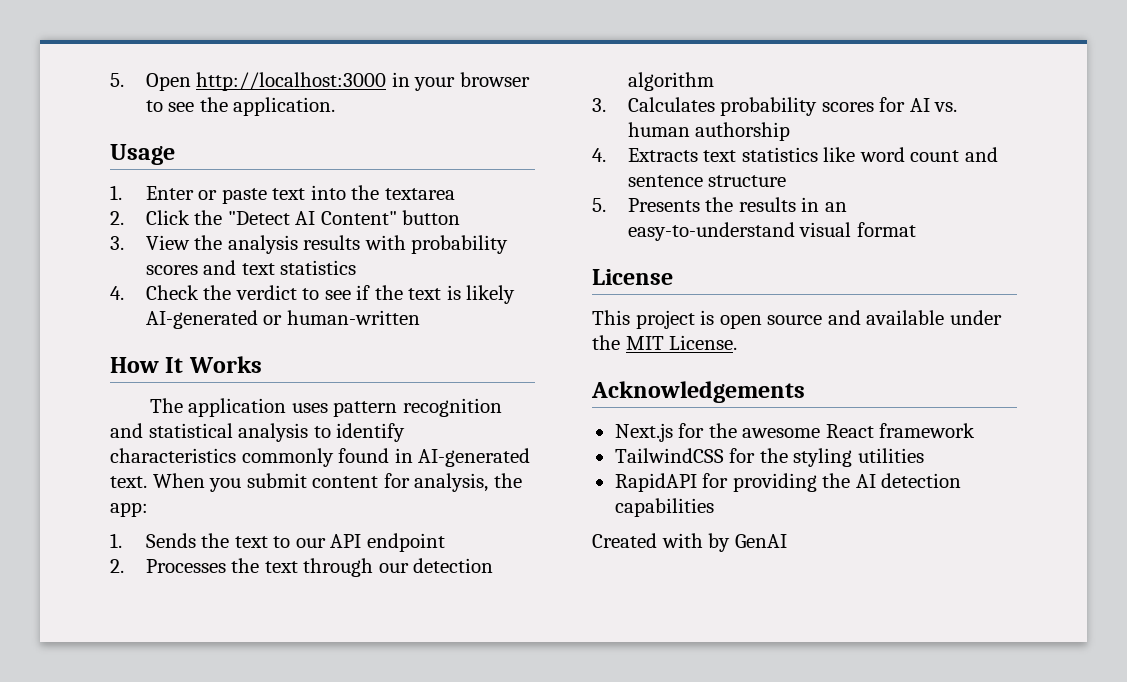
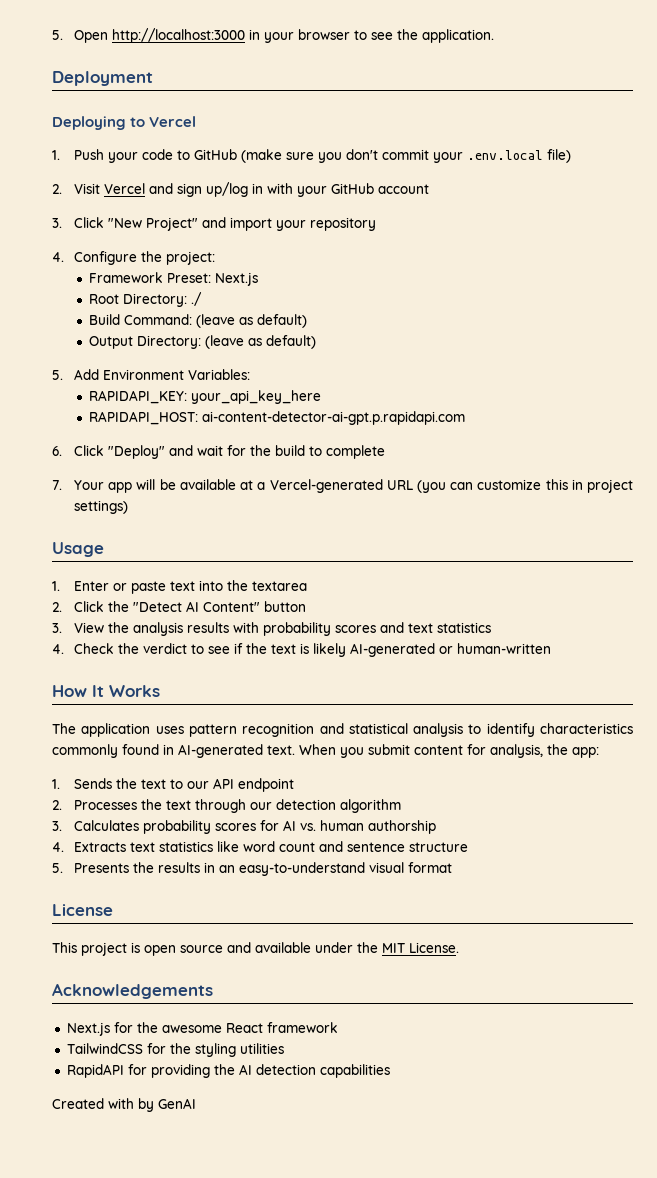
+ Deployment
+ Deploying to Vercel
+ 1. Push your code to GitHub (make sure you don't commit your .env.local file)
+ 2. Visit Vercel and sign up/log in with your GitHub account
+ 3. Click "New Project" and import your repository
+ 4. Configure the project:
+ Framework Preset: Next.js
+ Root Directory: ./
+ Build Command: (leave as default)
+ Output Directory: (leave as default)
+ 5. Add Environment Variables:
+ RAPIDAPI_KEY: your_api_key_here
+ RAPIDAPI_HOST: ai-content-detector-ai-gpt.p.rapidapi.com
+ 6. Click "Deploy" and wait for the build to complete
+ 7. Your app will be available at a Vercel-generated URL (you can customize this in project settings)

